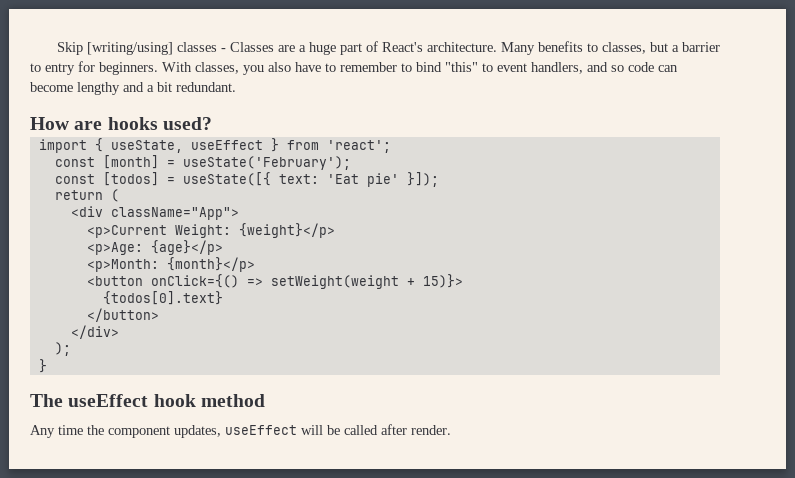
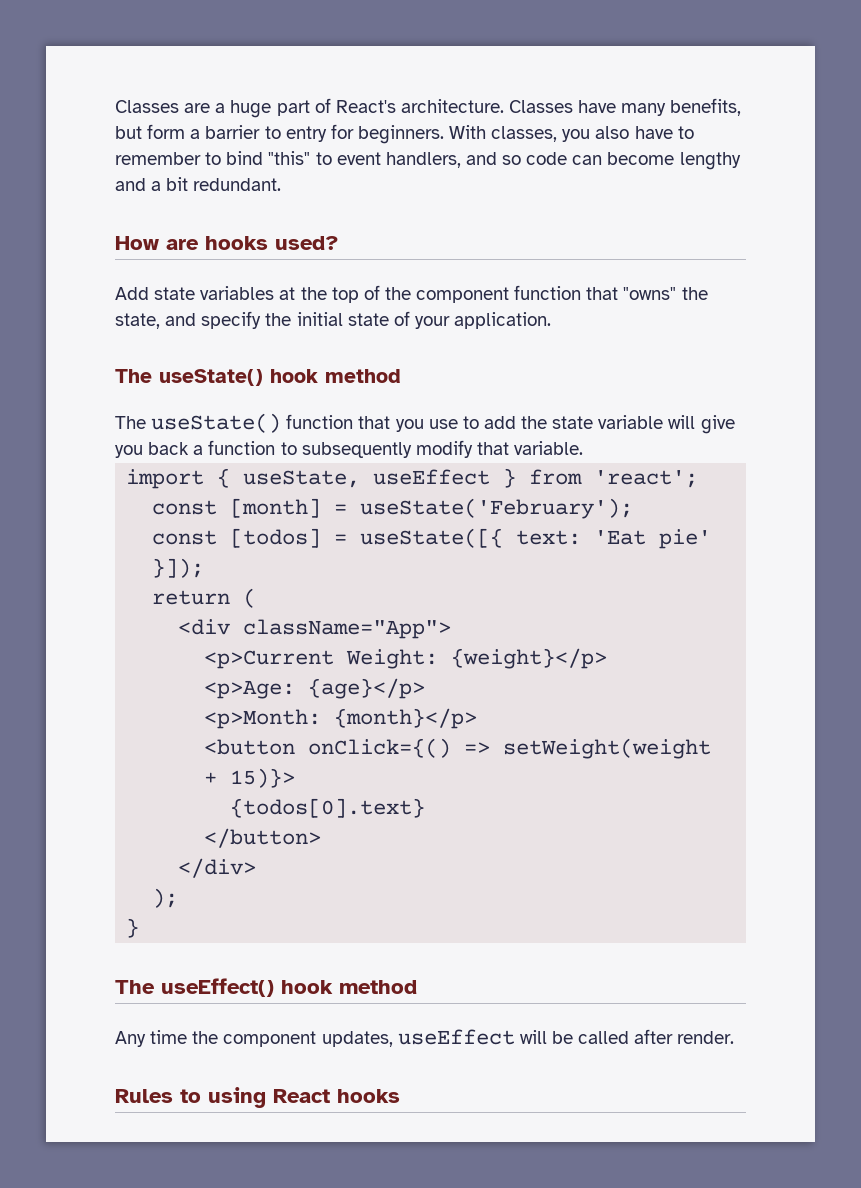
- Skip [writing/using] classes - Classes are a huge part of React's architecture.
+ Classes are a huge part of React's architecture.
- Many benefits to classes, but a barrier to entry for beginners.
+ Classes have many benefits, but form a barrier to entry for beginners.
+ Add state variables at the top of the component function that "owns" the state, and specify the initial state of your application.
+ The useState() hook method
+ The useState() function that you use to add the state variable will give you back a function to subsequently modify that variable.
- The useEffect hook method
+ The useEffect() hook method
+ Rules to using React hooks

